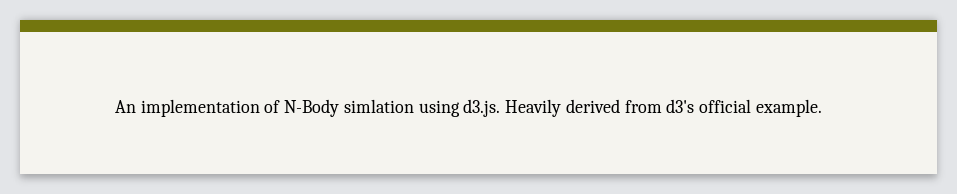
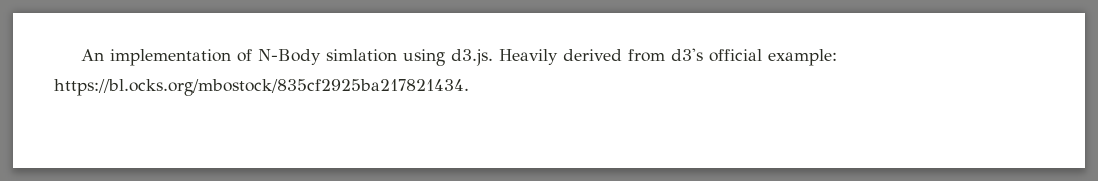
- An implementation of N-Body simlation using d3.js. Heavily derived from d3's official example.
+ An implementation of N-Body simlation using d3.js. Heavily derived from d3's official example: https://bl.ocks.org/mbostock/835cf2925ba217821434.

